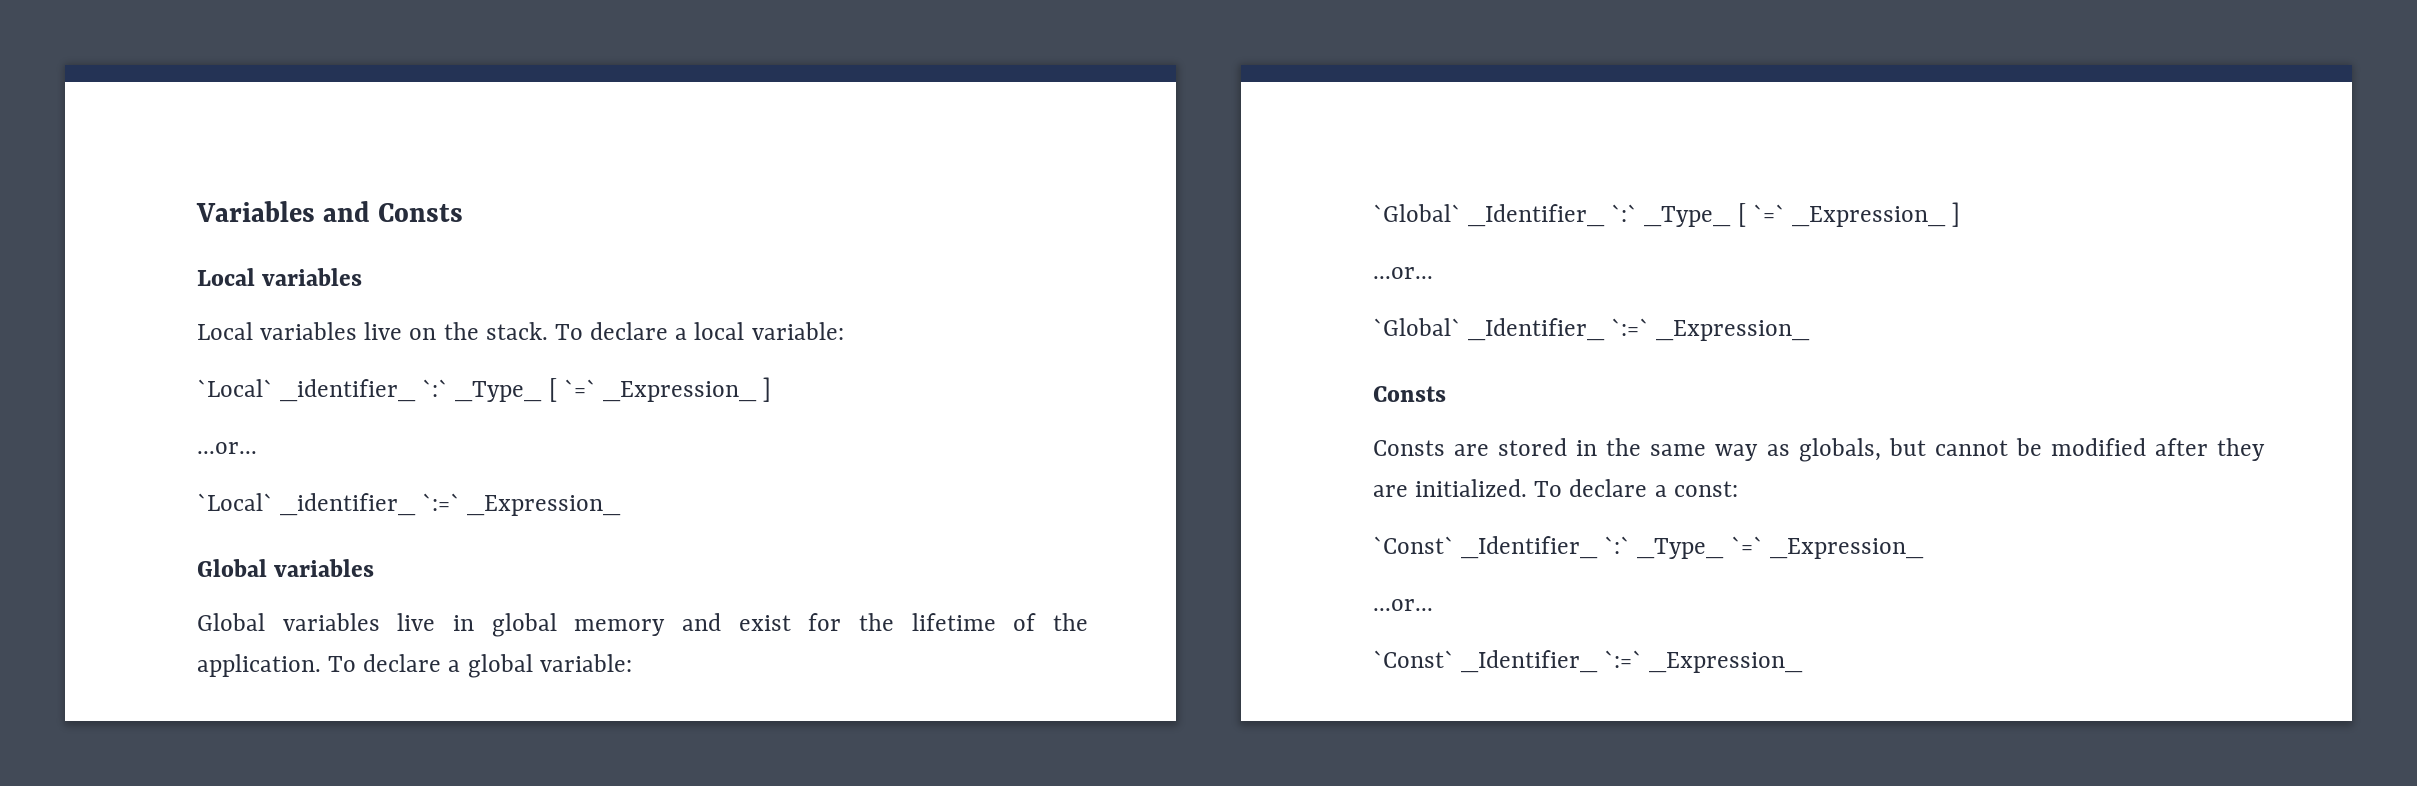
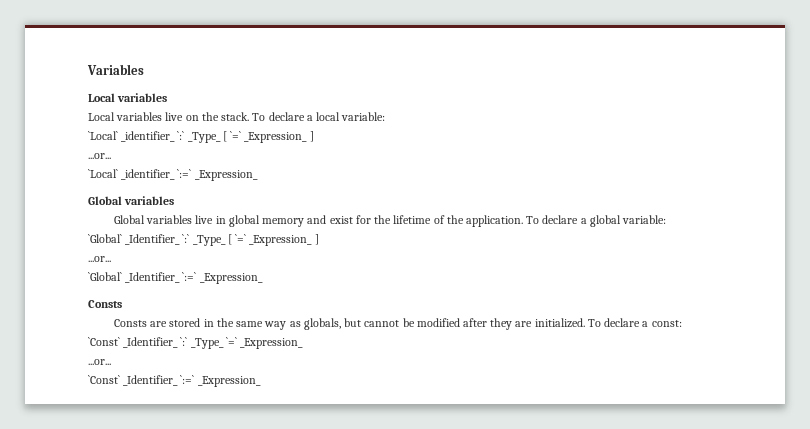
- Variables and Consts
+ Variables

